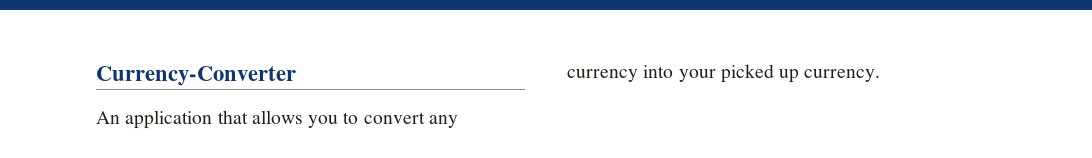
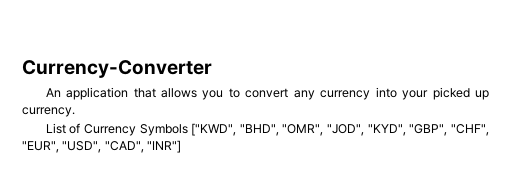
+ List of Currency Symbols ["KWD", "BHD", "OMR", "JOD", "KYD", "GBP", "CHF", "EUR", "USD", "CAD", "INR"]

